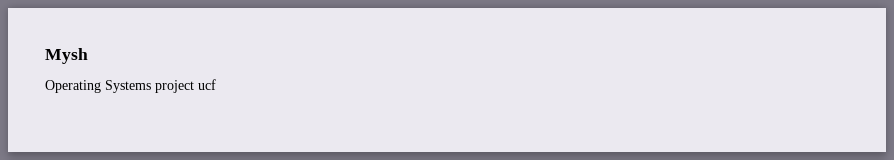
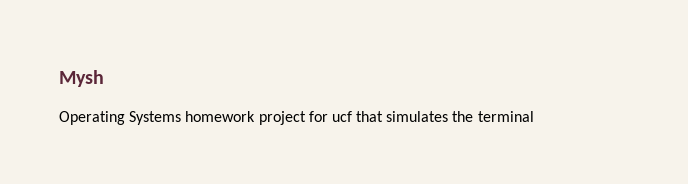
- Operating Systems project ucf
+ Operating Systems homework project for ucf that simulates the terminal

